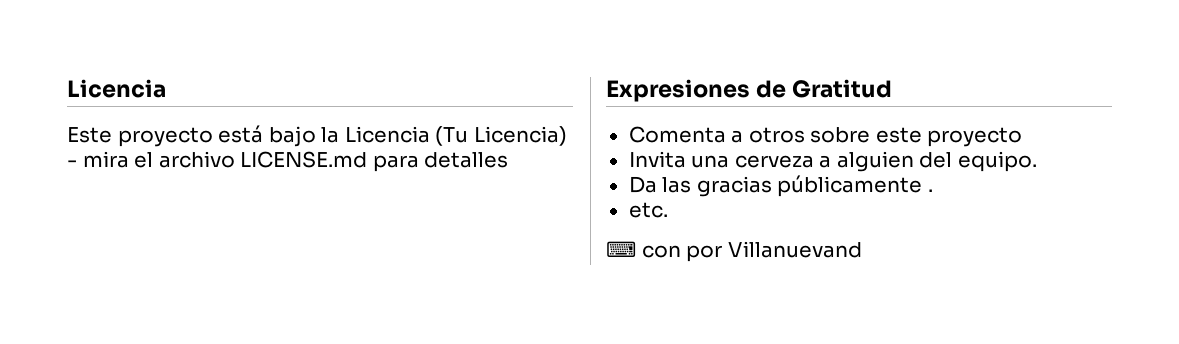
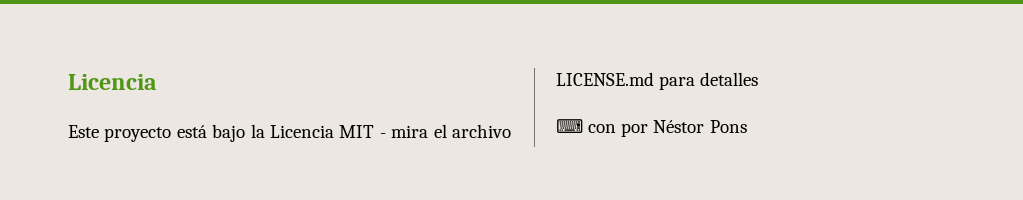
- Este proyecto está bajo la Licencia (Tu Licencia) - mira el archivo LICENSE.md para detalles
+ Este proyecto está bajo la Licencia MIT - mira el archivo LICENSE.md para detalles
- Expresiones de Gratitud
- Comenta a otros sobre este proyecto
- Invita una cerveza a alguien del equipo.
- Da las gracias públicamente .
- etc.
- ⌨ con por Villanuevand
+ ⌨ con por Néstor Pons

